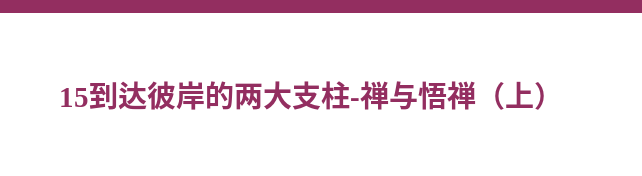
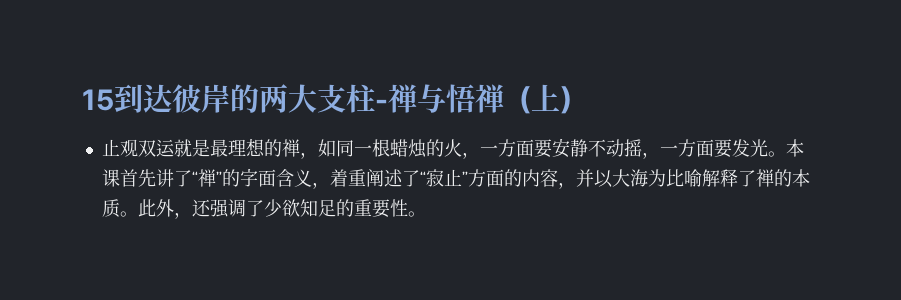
+ 止观双运就是最理想的禅，如同一根蜡烛的火，一方面要安静不动摇，一方面要发光。本课首先讲了“禅”的字面含义，着重阐述了“寂止”方面的内容，并以大海为比喻解释了禅的本质。此外，还强调了少欲知足的重要性。

